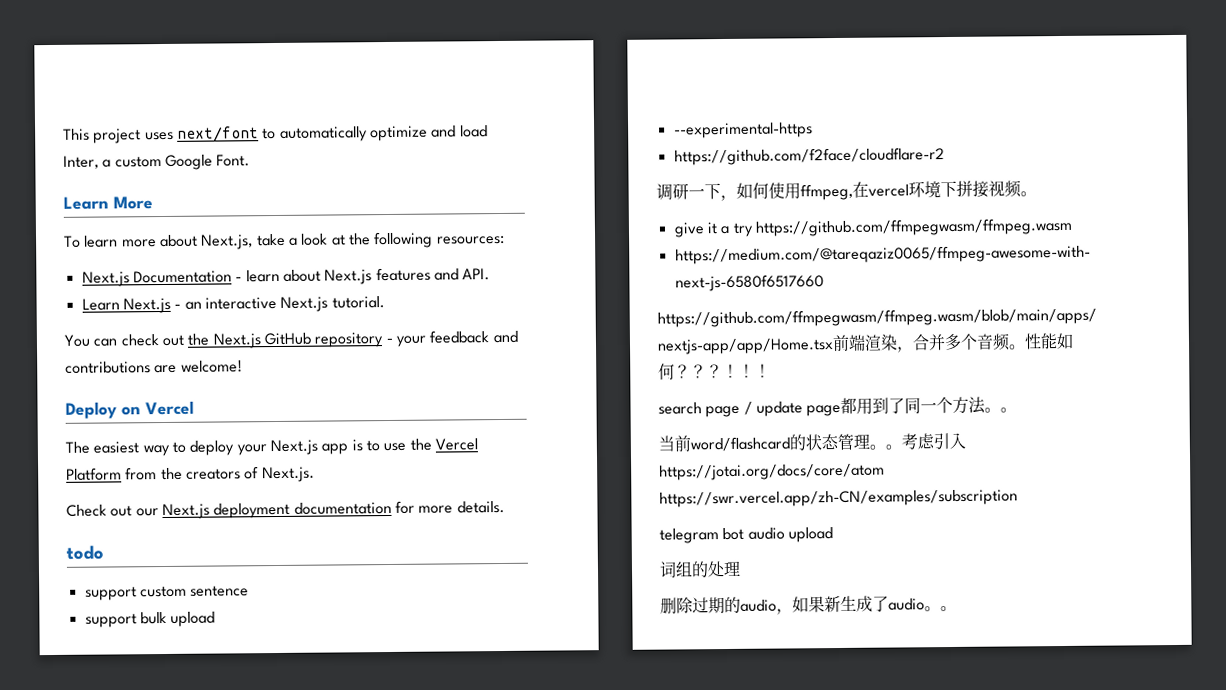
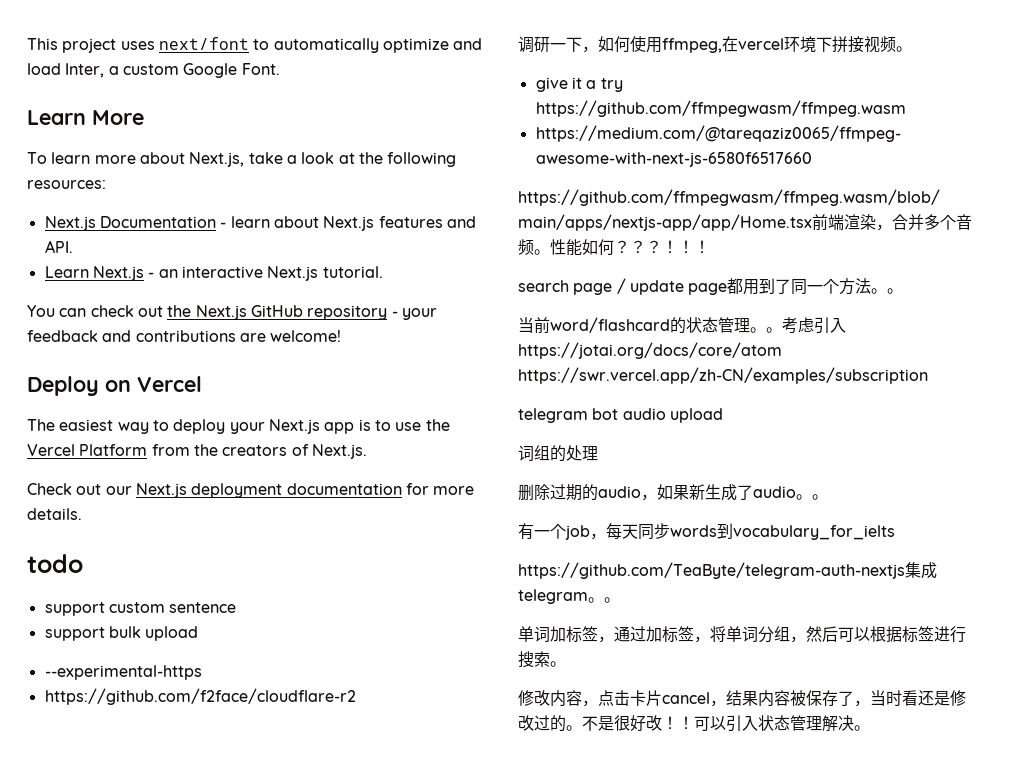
+ 有一个job，每天同步words到vocabulary_for_ielts
+ https://github.com/TeaByte/telegram-auth-nextjs集成telegram。。
+ 单词加标签，通过加标签，将单词分组，然后可以根据标签进行搜索。
+ 修改内容，点击卡片cancel，结果内容被保存了，当时看还是修改过的。不是很好改！！可以引入状态管理解决。

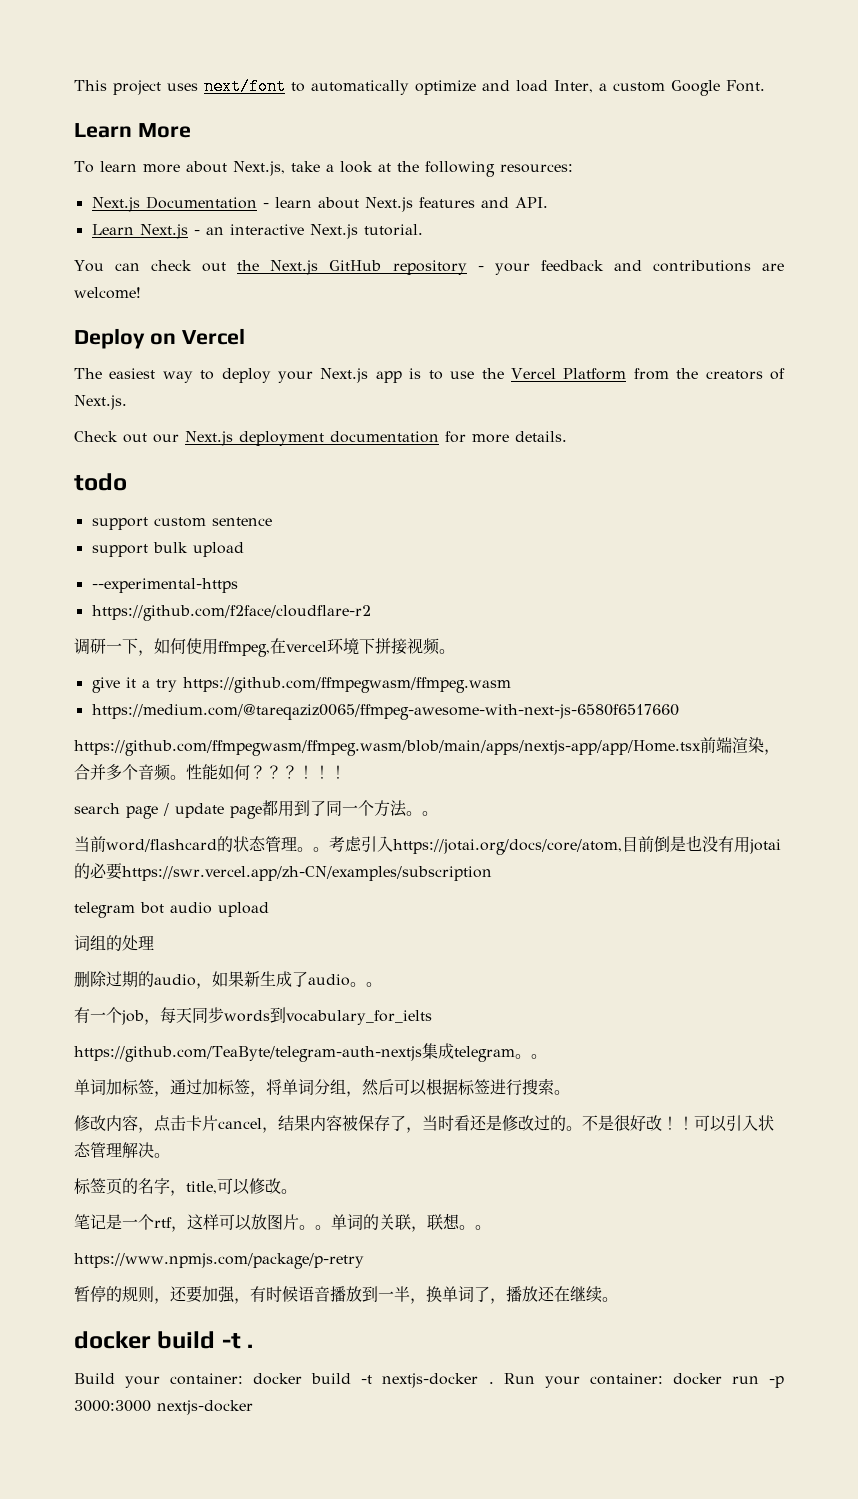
- 考虑引入https://jotai.org/docs/core/atom https://swr.vercel.app/zh-CN/examples/subscription
+ 考虑引入https://jotai.org/docs/core/atom,目前倒是也没有用jotai的必要https://swr.vercel.app/zh-CN/examples/subscription
+ 标签页的名字，title,可以修改。
+ 笔记是一个rtf，这样可以放图片。。单词的关联，联想。。
+ https://www.npmjs.com/package/p-retry
+ 暂停的规则，还要加强，有时候语音播放到一半，换单词了，播放还在继续。
+ docker build -t .
+ Build your container: docker build -t nextjs-docker . Run your container: docker run -p 3000:3000 nextjs-docker

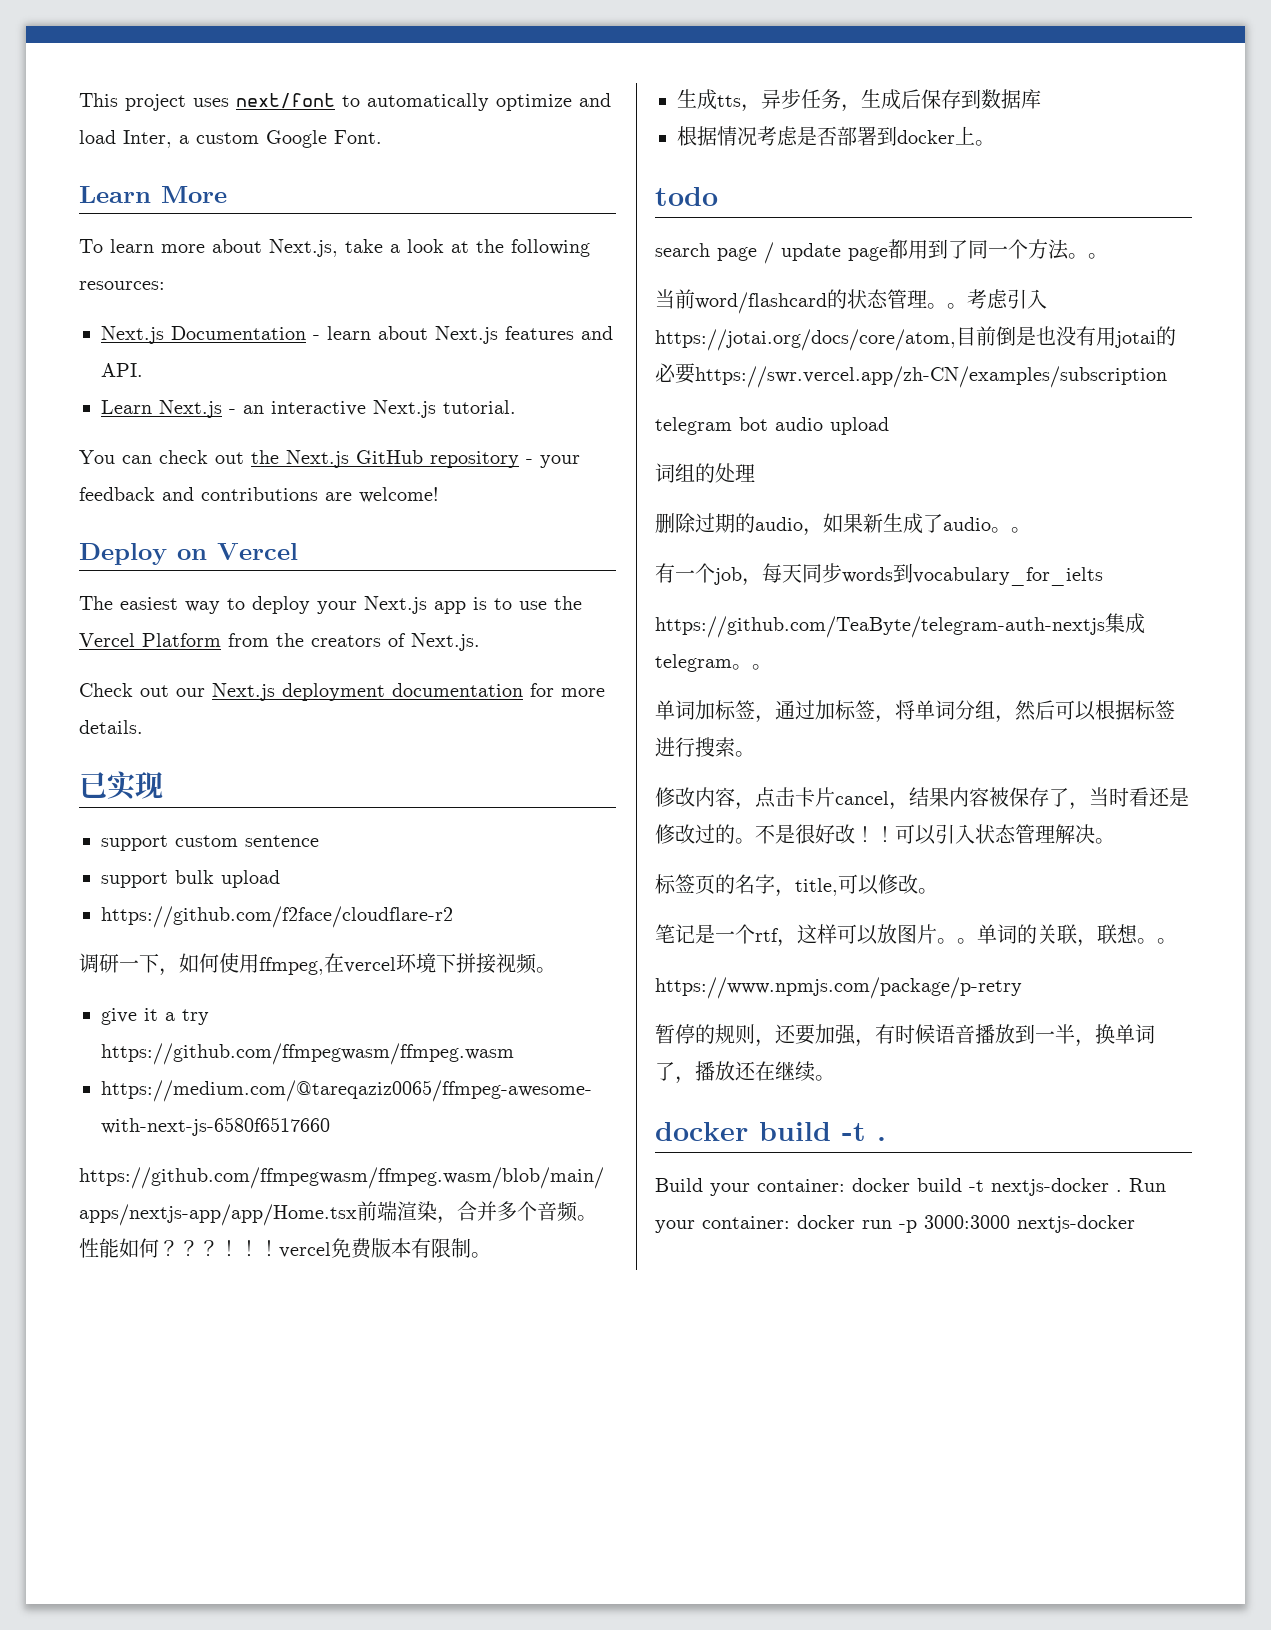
- todo
+ 已实现
- --experimental-https
- ！！！
+ ！！！vercel免费版本有限制。
+ 生成tts，异步任务，生成后保存到数据库
+ 根据情况考虑是否部署到docker上。
+ todo

